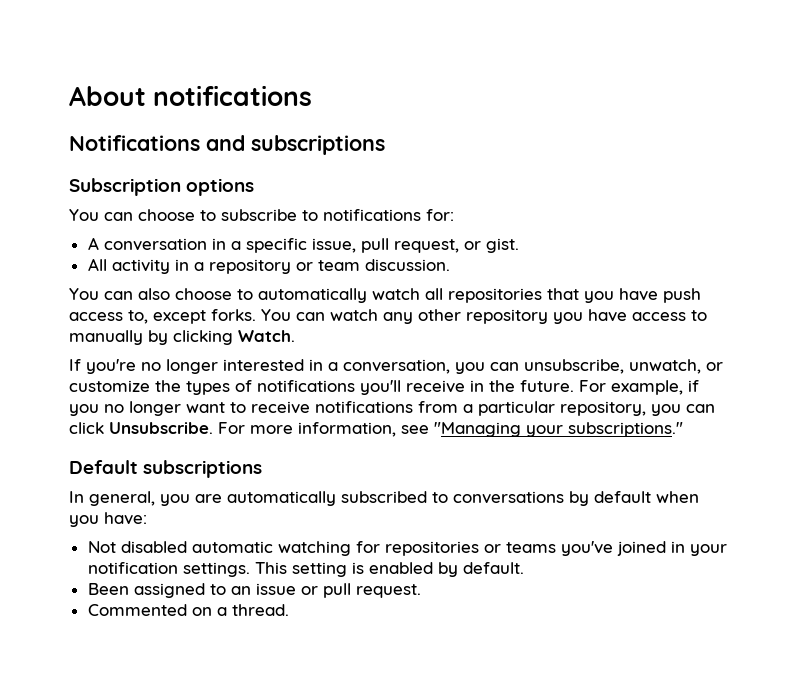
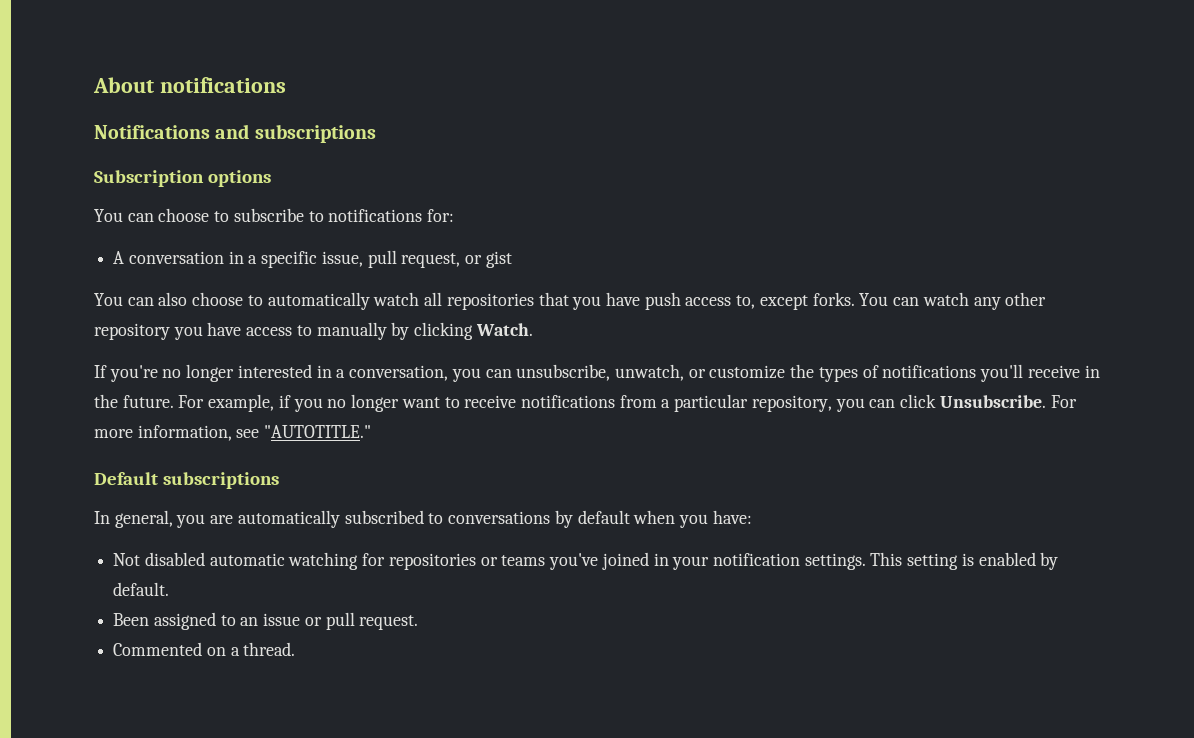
- A conversation in a specific issue, pull request, or gist.
- All activity in a repository or team discussion.
+ A conversation in a specific issue, pull request, or gist
- For more information, see "Managing your subscriptions."
+ For more information, see "AUTOTITLE."

